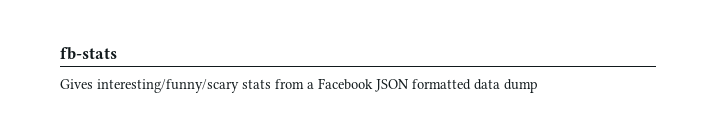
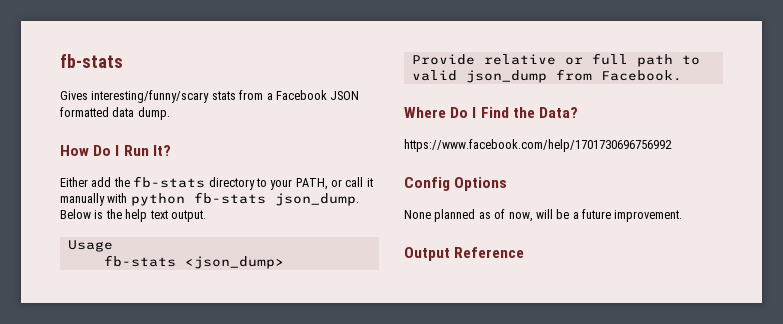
- Gives interesting/funny/scary stats from a Facebook JSON formatted data dump
+ Gives interesting/funny/scary stats from a Facebook JSON formatted data dump.
+ How Do I Run It?
+ Either add the fb-stats directory to your PATH, or call it manually with python fb-stats json_dump. Below is the help text output.
+ Usage
+ fb-stats <json_dump>
+ Provide relative or full path to valid json_dump from Facebook.
+ Where Do I Find the Data?
+ https://www.facebook.com/help/1701730696756992
+ Config Options
+ None planned as of now, will be a future improvement.
+ Output Reference

